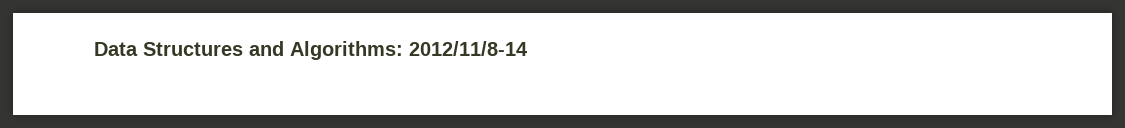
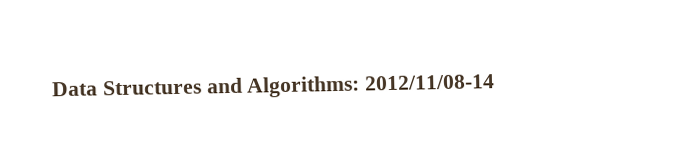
- Data Structures and Algorithms: 2012/11/8-14
+ Data Structures and Algorithms: 2012/11/08-14

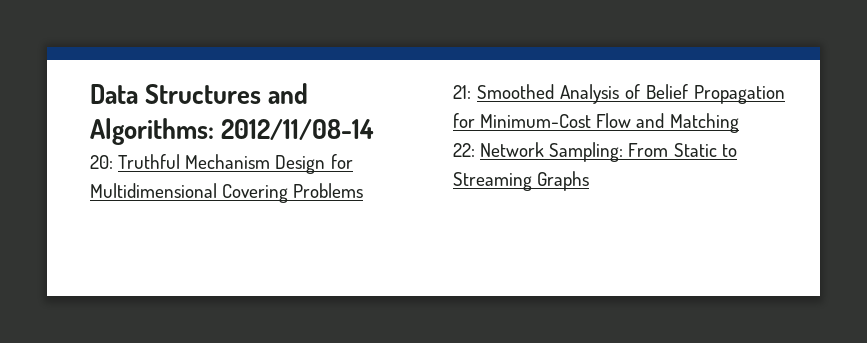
+ 20: Truthful Mechanism Design for Multidimensional Covering Problems
+ 21: Smoothed Analysis of Belief Propagation for Minimum-Cost Flow and Matching
+ 22: Network Sampling: From Static to Streaming Graphs

